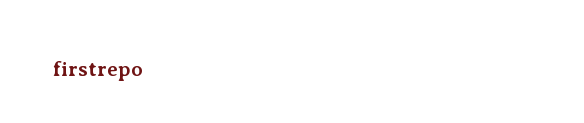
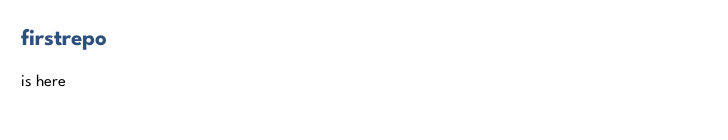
+ is here

